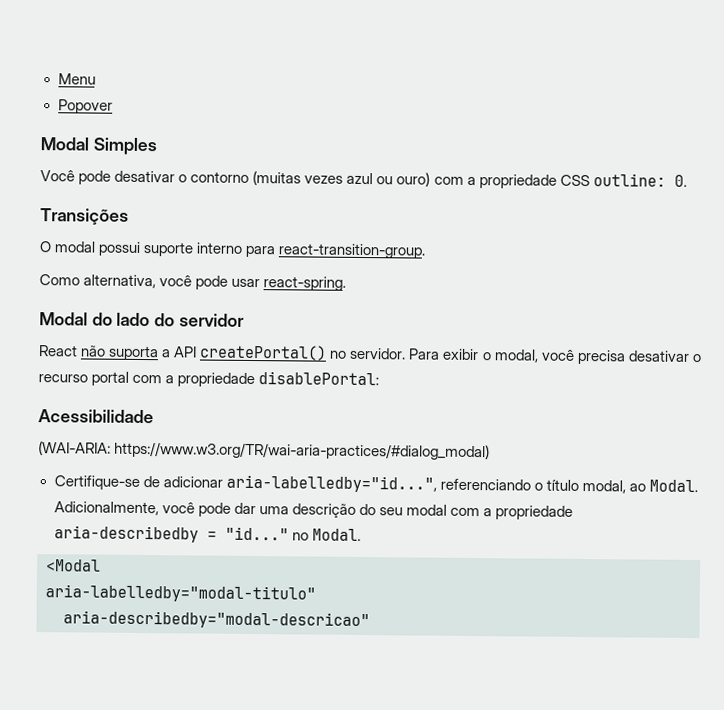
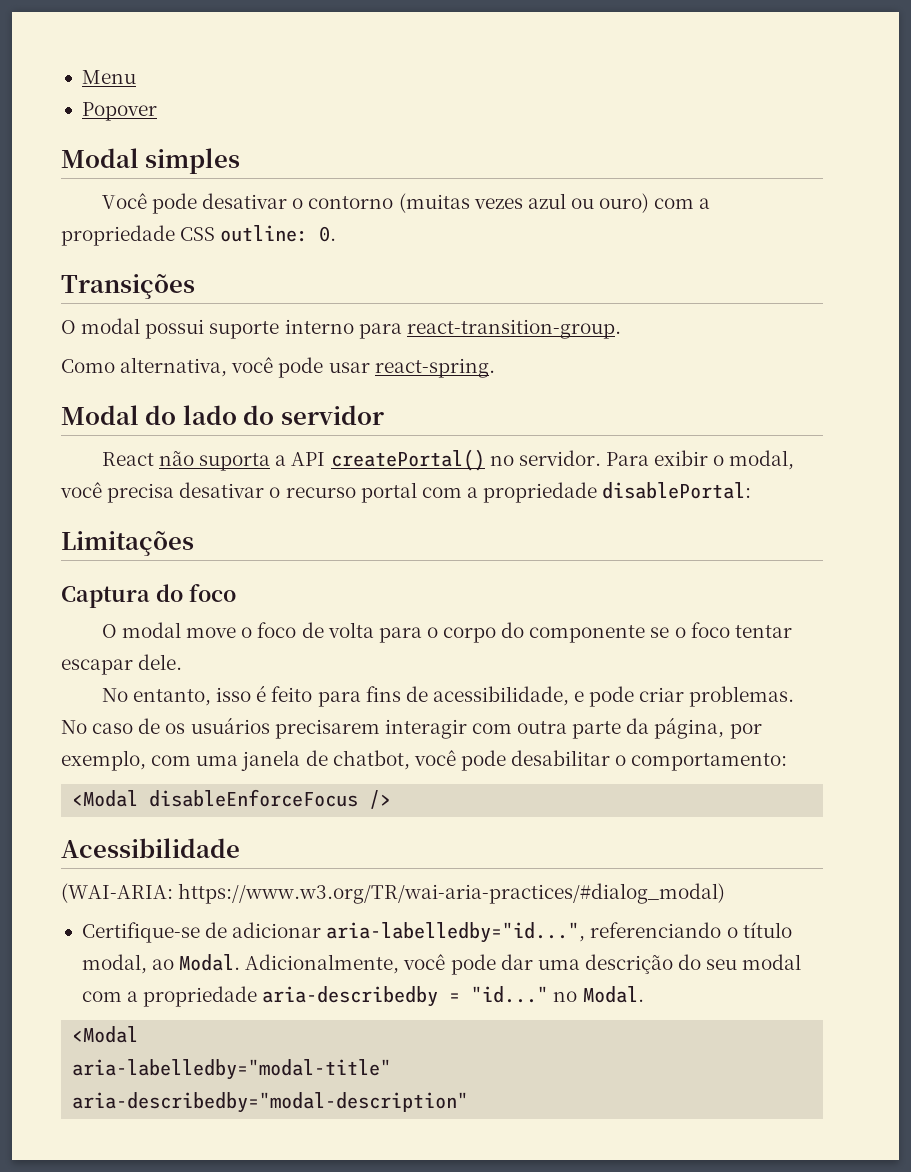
- Modal Simples
+ Modal simples
+ Limitações
+ Captura do foco
+ O modal move o foco de volta para o corpo do componente se o foco tentar escapar dele.
+ No entanto, isso é feito para fins de acessibilidade, e pode criar problemas. No caso de os usuários precisarem interagir com outra parte da página, por exemplo, com uma janela de chatbot, você pode desabilitar o comportamento:
+ <Modal disableEnforceFocus />
- aria-labelledby="modal-titulo"
- aria-describedby="modal-descricao"
+ aria-labelledby="modal-title"
+ aria-describedby="modal-description"

